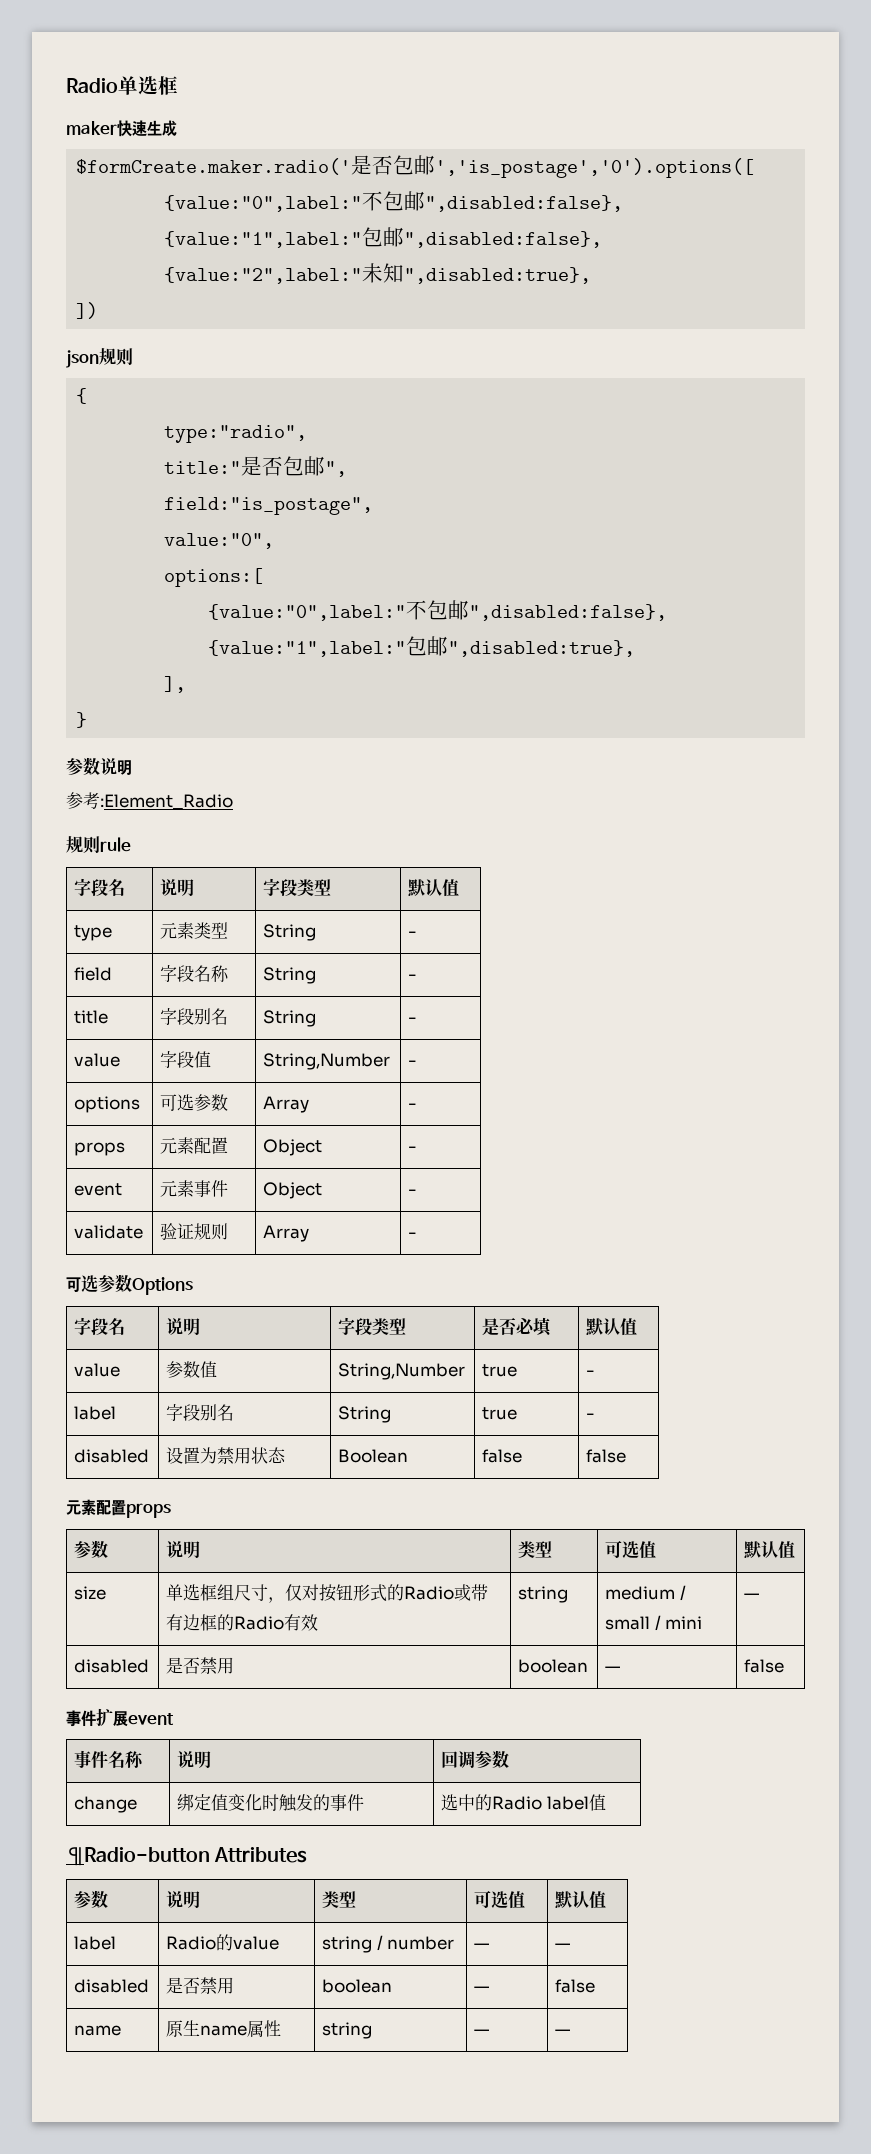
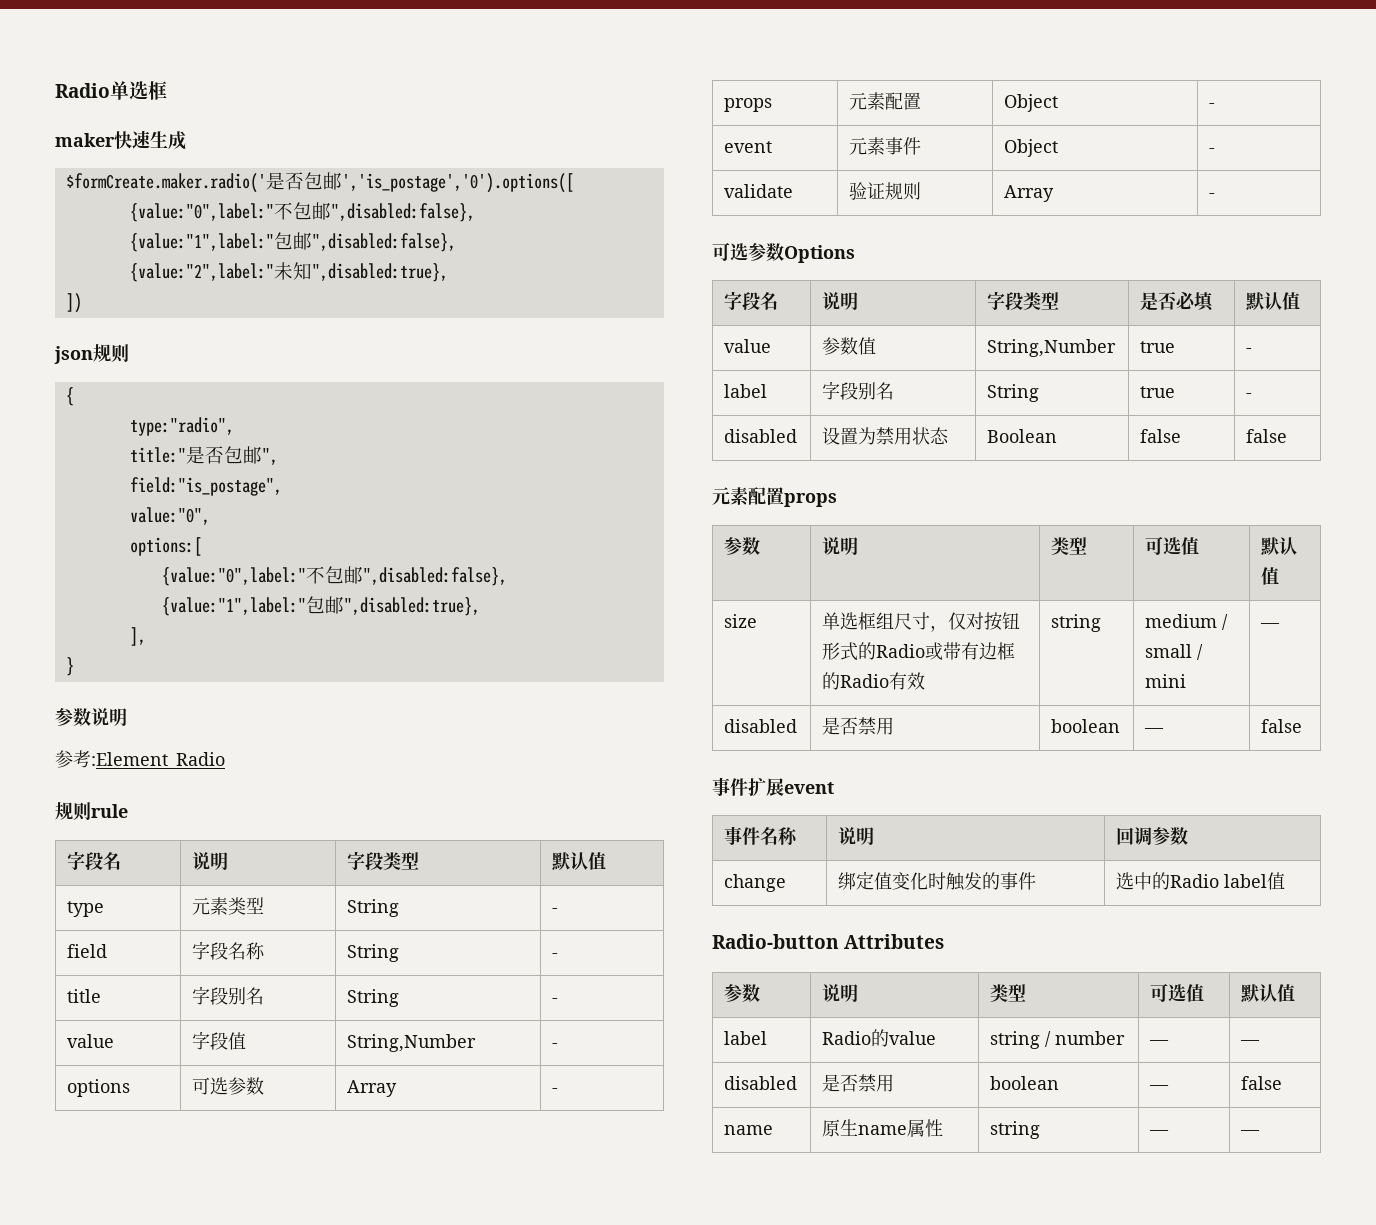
- ¶Radio-button Attributes
+ Radio-button Attributes

